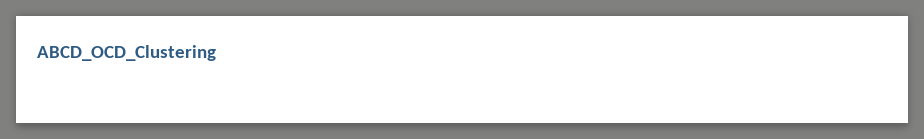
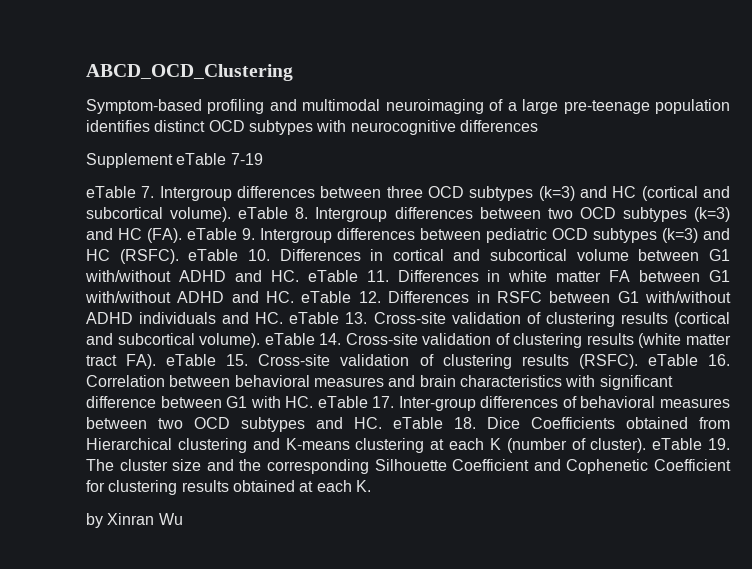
+ Symptom-based profiling and multimodal neuroimaging of a large pre-teenage population identifies distinct OCD subtypes with neurocognitive differences
+ Supplement eTable 7-19
+ eTable 7. Intergroup differences between three OCD subtypes (k=3) and HC (cortical and subcortical volume). eTable 8. Intergroup differences between two OCD subtypes (k=3) and HC (FA). eTable 9. Intergroup differences between pediatric OCD subtypes (k=3) and HC (RSFC). eTable 10. Differences in cortical and subcortical volume between G1 with/without ADHD and HC. eTable 11. Differences in white matter FA between G1 with/without ADHD and HC. eTable 12. Differences in RSFC between G1 with/without ADHD individuals and HC. eTable 13. Cross-site validation of clustering results (cortical and subcortical volume). eTable 14. Cross-site validation of clustering results (white matter tract FA). eTable 15. Cross-site validation of clustering results (RSFC). eTable 16. Correlation between behavioral measures and brain characteristics with significant difference between G1 with HC. eTable 17. Inter-group differences of behavioral measures between two OCD subtypes and HC. eTable 18. Dice Coefficients obtained from Hierarchical clustering and K-means clustering at each K (number of cluster). eTable 19. The cluster size and the corresponding Silhouette Coefficient and Cophenetic Coefficient for clustering results obtained at each K.
+ by Xinran Wu

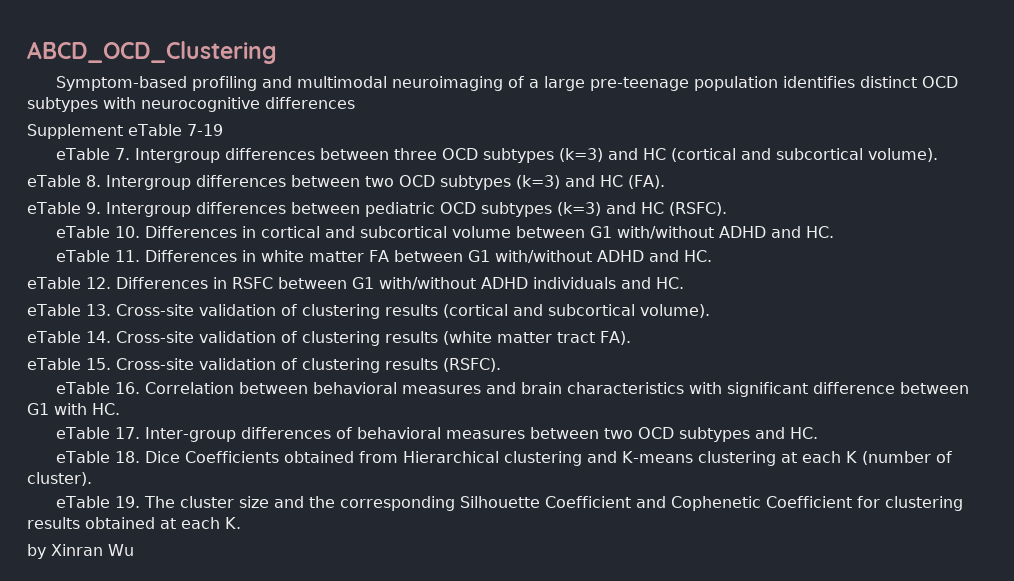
- eTable 7. Intergroup differences between three OCD subtypes (k=3) and HC (cortical and subcortical volume). eTable 8. Intergroup differences between two OCD subtypes (k=3) and HC (FA). eTable 9. Intergroup differences between pediatric OCD subtypes (k=3) and HC (RSFC). eTable 10. Differences in cortical and subcortical volume between G1 with/without ADHD and HC. eTable 11. Differences in white matter FA between G1 with/without ADHD and HC. eTable 12. Differences in RSFC between G1 with/without ADHD individuals and HC. eTable 13. Cross-site validation of clustering results (cortical and subcortical volume). eTable 14. Cross-site validation of clustering results (white matter tract FA). eTable 15. Cross-site validation of clustering results (RSFC). eTable 16. Correlation between behavioral measures and brain characteristics with significant difference between G1 with HC. eTable 17. Inter-group differences of behavioral measures between two OCD subtypes and HC. eTable 18. Dice Coefficients obtained from Hierarchical clustering and K-means clustering at each K (number of cluster). eTable 19. The cluster size and the corresponding Silhouette Coefficient and Cophenetic Coefficient for clustering results obtained at each K.
+ eTable 7. Intergroup differences between three OCD subtypes (k=3) and HC (cortical and subcortical volume).
+ eTable 8. Intergroup differences between two OCD subtypes (k=3) and HC (FA).
+ eTable 9. Intergroup differences between pediatric OCD subtypes (k=3) and HC (RSFC).
+ eTable 10. Differences in cortical and subcortical volume between G1 with/without ADHD and HC.
+ eTable 11. Differences in white matter FA between G1 with/without ADHD and HC.
+ eTable 12. Differences in RSFC between G1 with/without ADHD individuals and HC.
+ eTable 13. Cross-site validation of clustering results (cortical and subcortical volume).
+ eTable 14. Cross-site validation of clustering results (white matter tract FA).
+ eTable 15. Cross-site validation of clustering results (RSFC).
+ eTable 16. Correlation between behavioral measures and brain characteristics with significant difference between G1 with HC.
+ eTable 17. Inter-group differences of behavioral measures between two OCD subtypes and HC.
+ eTable 18. Dice Coefficients obtained from Hierarchical clustering and K-means clustering at each K (number of cluster).
+ eTable 19. The cluster size and the corresponding Silhouette Coefficient and Cophenetic Coefficient for clustering results obtained at each K.

